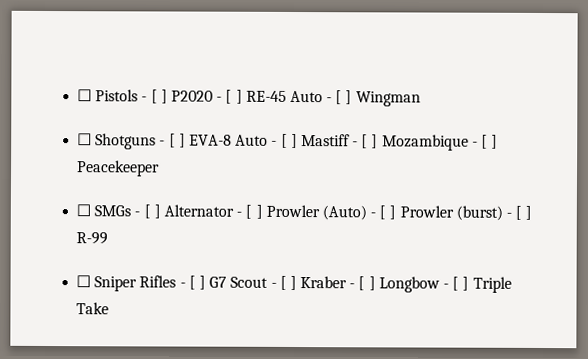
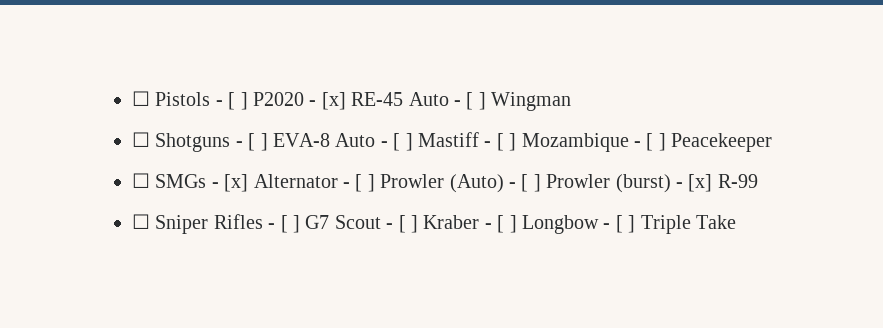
- ☐ Pistols - [ ] P2020 - [ ] RE-45 Auto - [ ] Wingman
+ ☐ Pistols - [ ] P2020 - [x] RE-45 Auto - [ ] Wingman
- ☐ SMGs - [ ] Alternator - [ ] Prowler (Auto) - [ ] Prowler (burst) - [ ] R-99
+ ☐ SMGs - [x] Alternator - [ ] Prowler (Auto) - [ ] Prowler (burst) - [x] R-99

